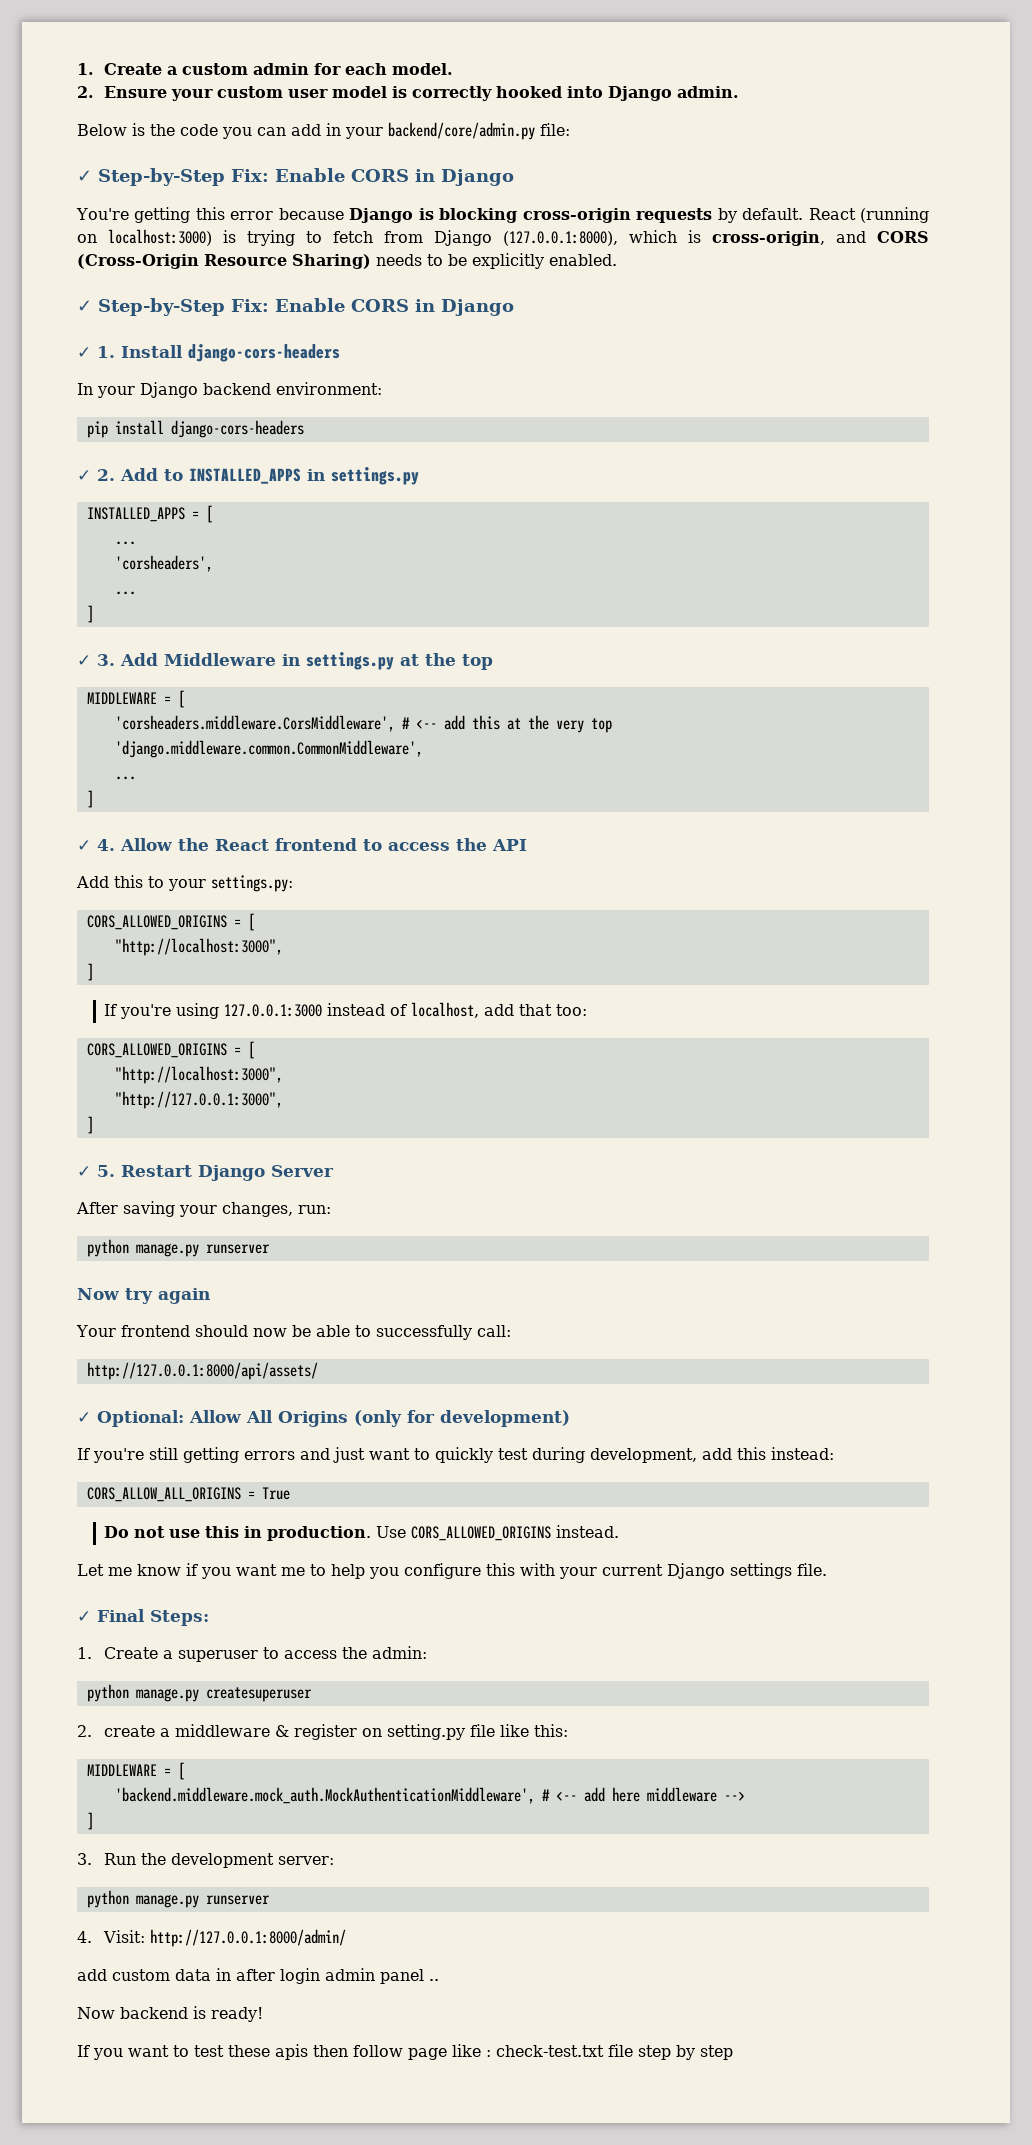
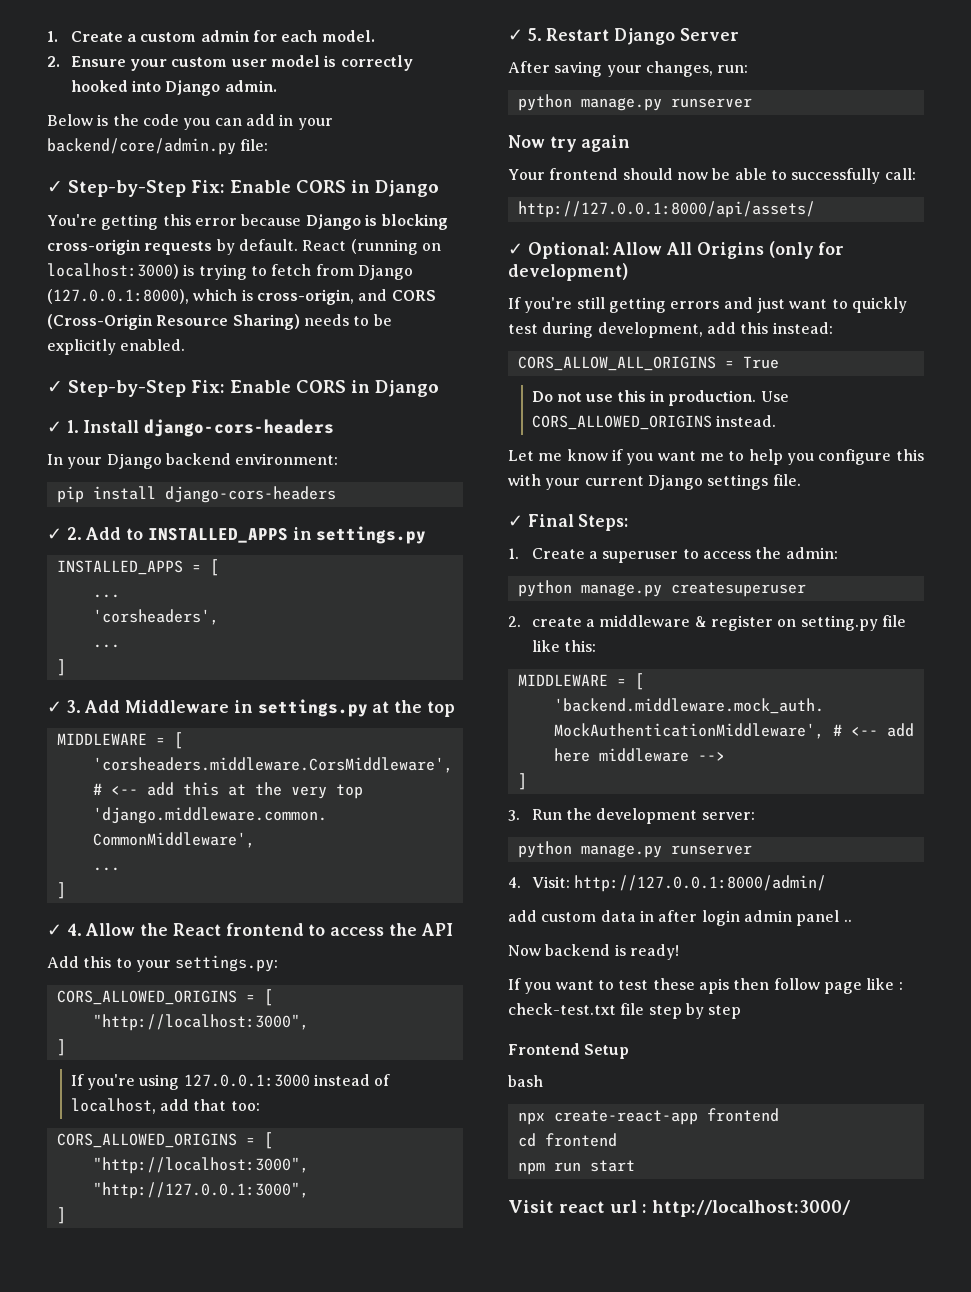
+ Frontend Setup
+ bash
+ npx create-react-app frontend
+ cd frontend
+ npm run start
+ Visit react url : http://localhost:3000/

